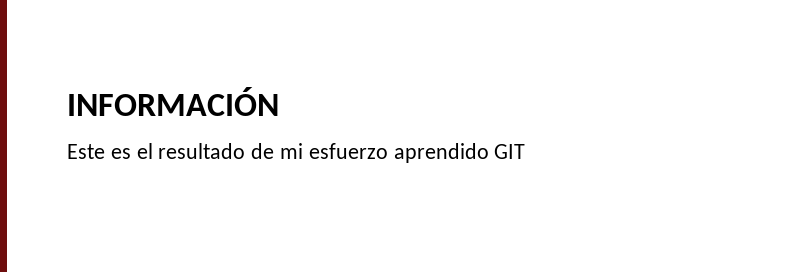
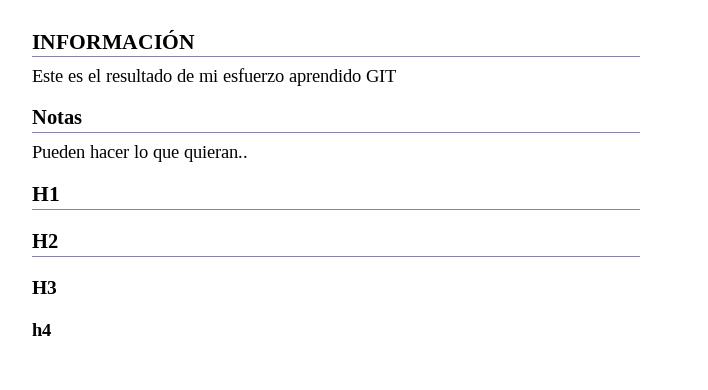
+ Notas
+ Pueden hacer lo que quieran..
+ H1
+ H2
+ H3
+ h4

